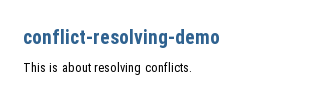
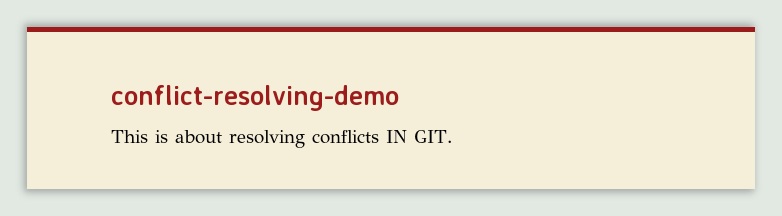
- This is about resolving conflicts.
+ This is about resolving conflicts IN GIT.

